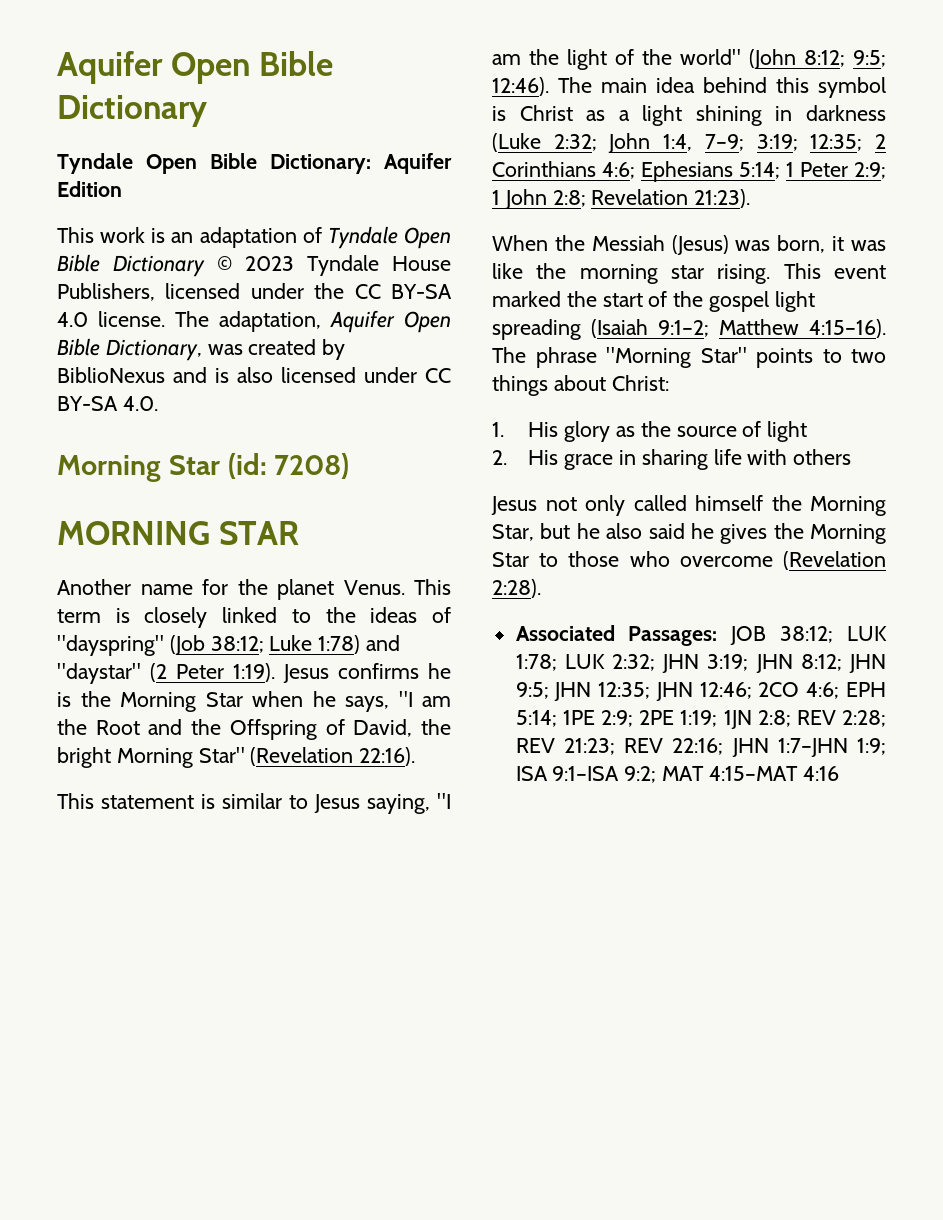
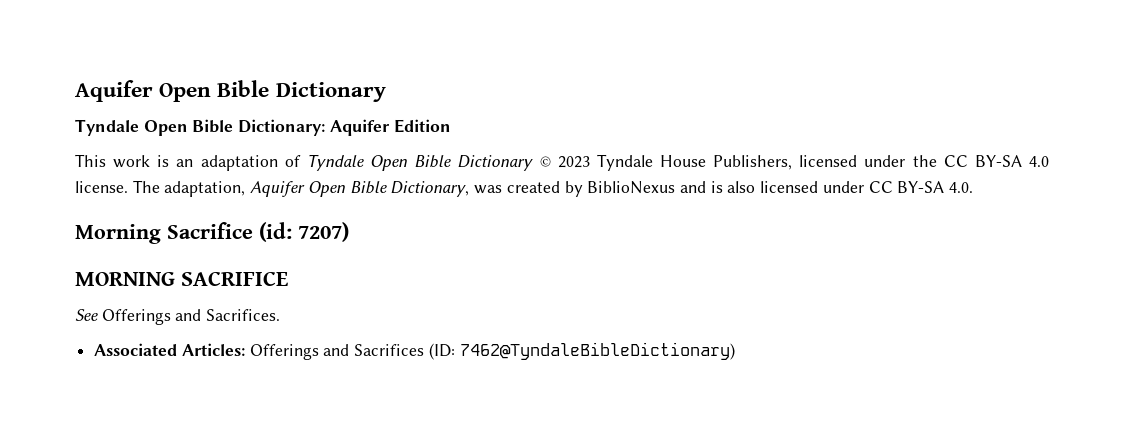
- Morning Star (id: 7208)
- MORNING STAR
- Another name for the planet Venus. This term is closely linked to the ideas of "dayspring" (Job 38:12; Luke 1:78) and "daystar" (2 Peter 1:19). Jesus confirms he is the Morning Star when he says, "I am the Root and the Offspring of David, the bright Morning Star" (Revelation 22:16).
- This statement is similar to Jesus saying, "I am the light of the world" (John 8:12; 9:5; 12:46). The main idea behind this symbol is Christ as a light shining in darkness (Luke 2:32; John 1:4, 7–9; 3:19; 12:35; 2 Corinthians 4:6; Ephesians 5:14; 1 Peter 2:9; 1 John 2:8; Revelation 21:23).
- When the Messiah (Jesus) was born, it was like the morning star rising. This event marked the start of the gospel light spreading (Isaiah 9:1–2; Matthew 4:15–16). The phrase "Morning Star" points to two things about Christ:
- 1. His glory as the source of light
- 2. His grace in sharing life with others
- Jesus not only called himself the Morning Star, but he also said he gives the Morning Star to those who overcome (Revelation 2:28).
- Associated Passages: JOB 38:12; LUK 1:78; LUK 2:32; JHN 3:19; JHN 8:12; JHN 9:5; JHN 12:35; JHN 12:46; 2CO 4:6; EPH 5:14; 1PE 2:9; 2PE 1:19; 1JN 2:8; REV 2:28; REV 21:23; REV 22:16; JHN 1:7–JHN 1:9; ISA 9:1–ISA 9:2; MAT 4:15–MAT 4:16
+ Morning Sacrifice (id: 7207)
+ MORNING SACRIFICE
+ See Offerings and Sacrifices.
+ Associated Articles: Offerings and Sacrifices (ID: 7462@TyndaleBibleDictionary)

